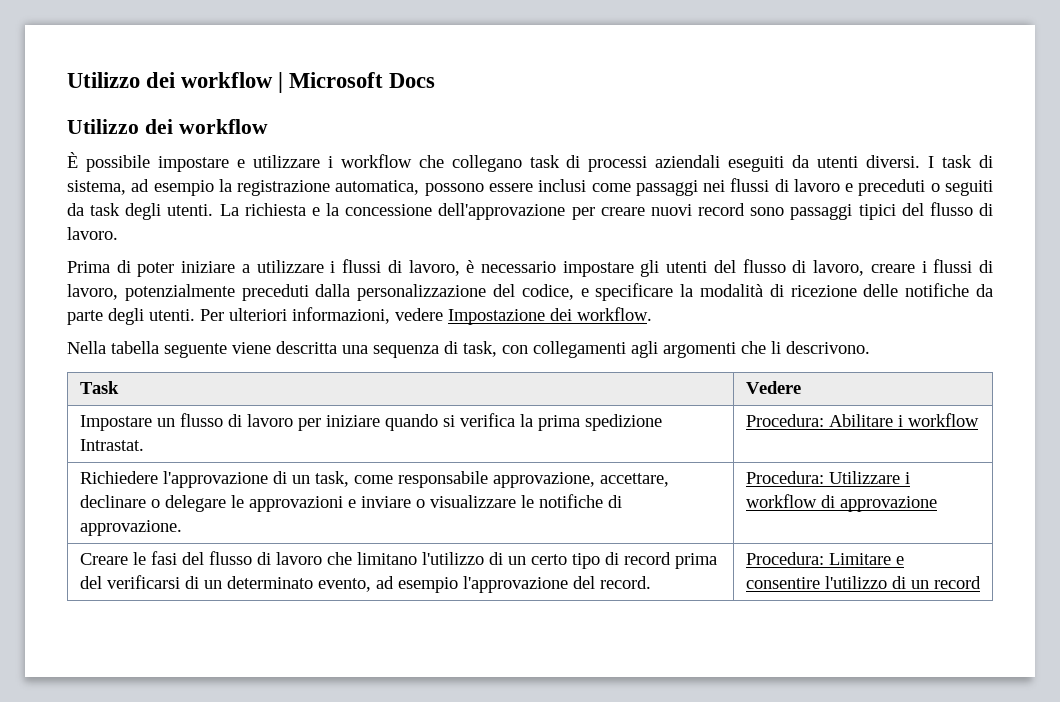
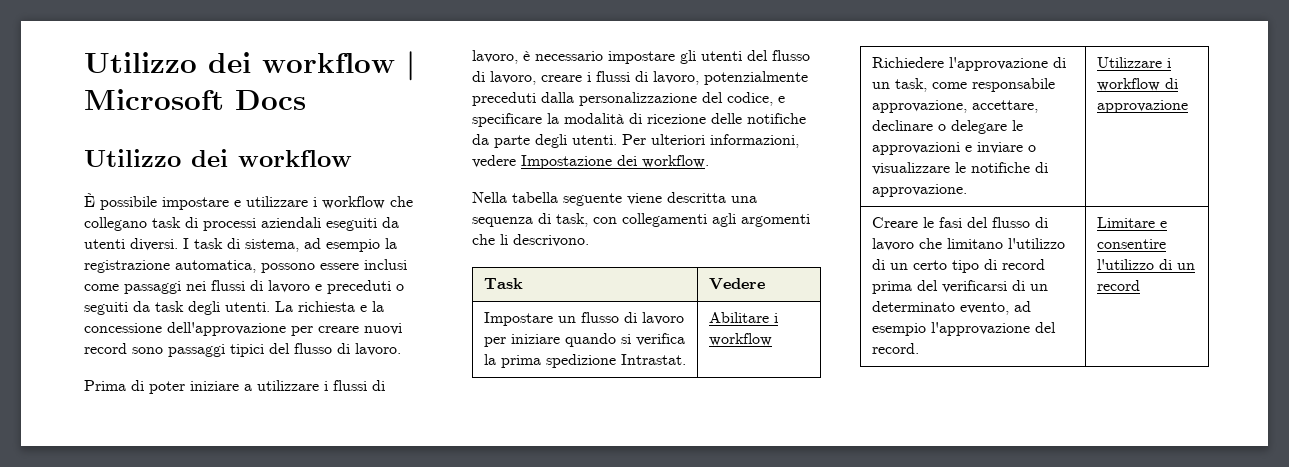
- Impostare un flusso di lavoro per iniziare quando si verifica la prima spedizione Intrastat. | Procedura: Abilitare i workflow
+ Impostare un flusso di lavoro per iniziare quando si verifica la prima spedizione Intrastat. | Abilitare i workflow
- Richiedere l'approvazione di un task, come responsabile approvazione, accettare, declinare o delegare le approvazioni e inviare o visualizzare le notifiche di approvazione. | Procedura: Utilizzare i workflow di approvazione
+ Richiedere l'approvazione di un task, come responsabile approvazione, accettare, declinare o delegare le approvazioni e inviare o visualizzare le notifiche di approvazione. | Utilizzare i workflow di approvazione
- Creare le fasi del flusso di lavoro che limitano l'utilizzo di un certo tipo di record prima del verificarsi di un determinato evento, ad esempio l'approvazione del record. | Procedura: Limitare e consentire l'utilizzo di un record
+ Creare le fasi del flusso di lavoro che limitano l'utilizzo di un certo tipo di record prima del verificarsi di un determinato evento, ad esempio l'approvazione del record. | Limitare e consentire l'utilizzo di un record

